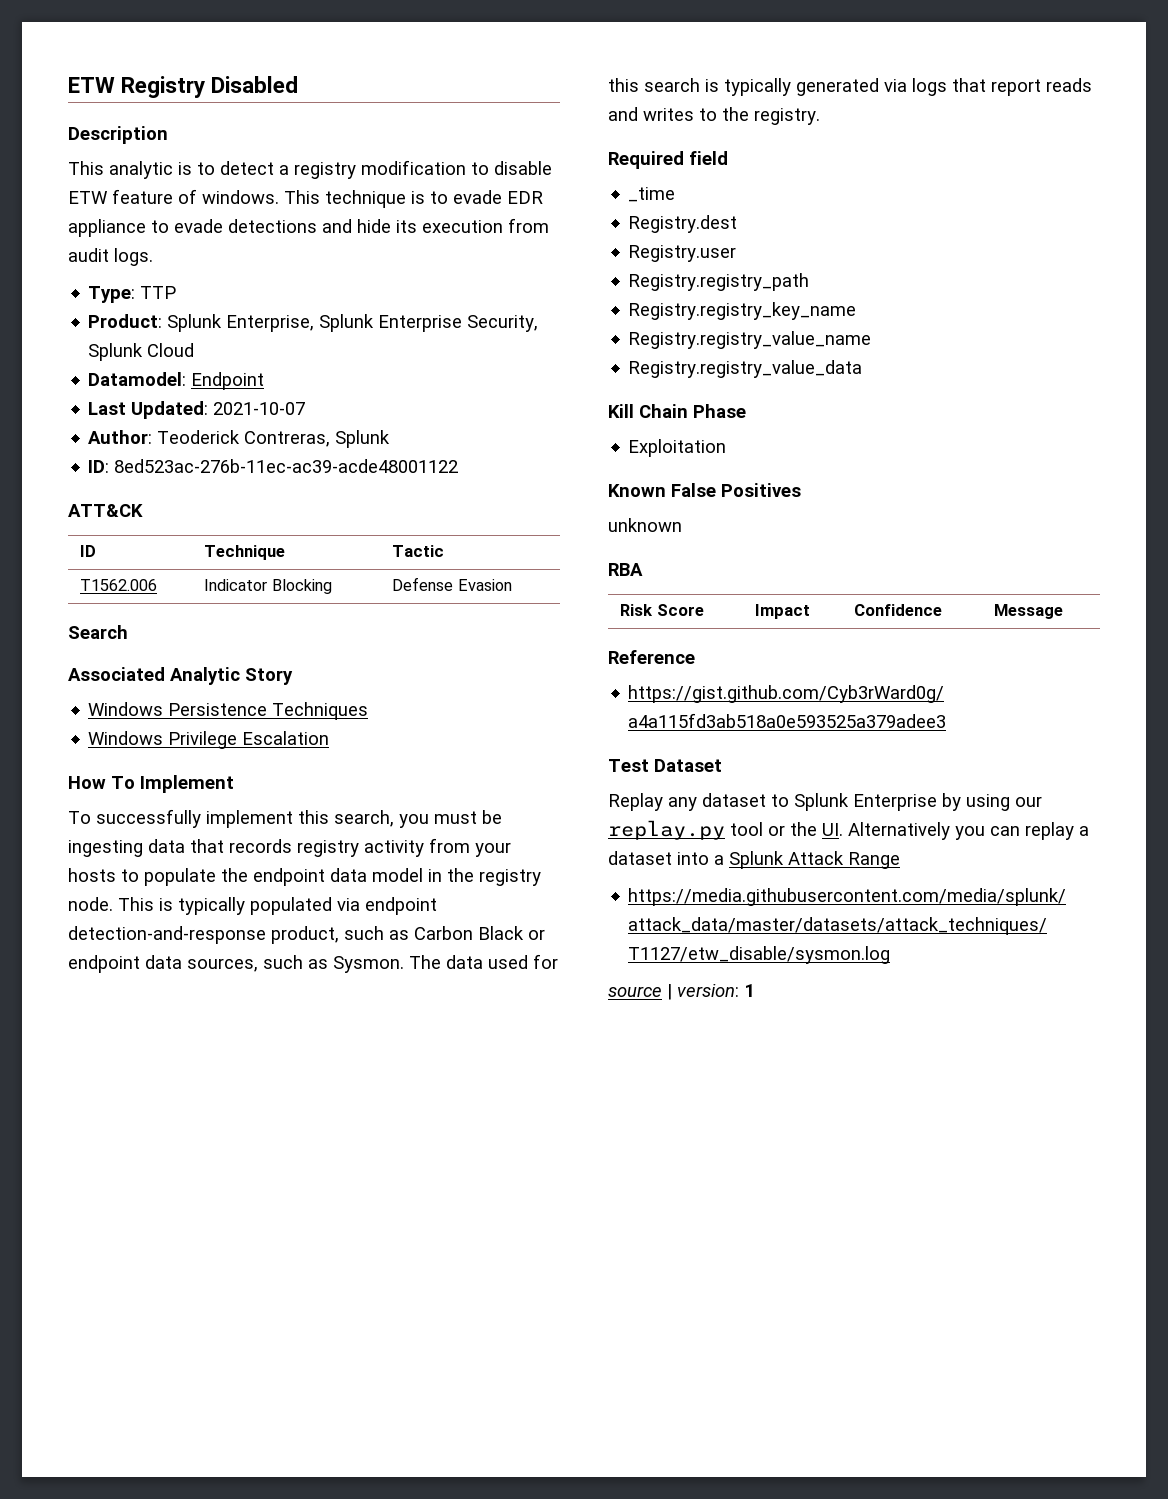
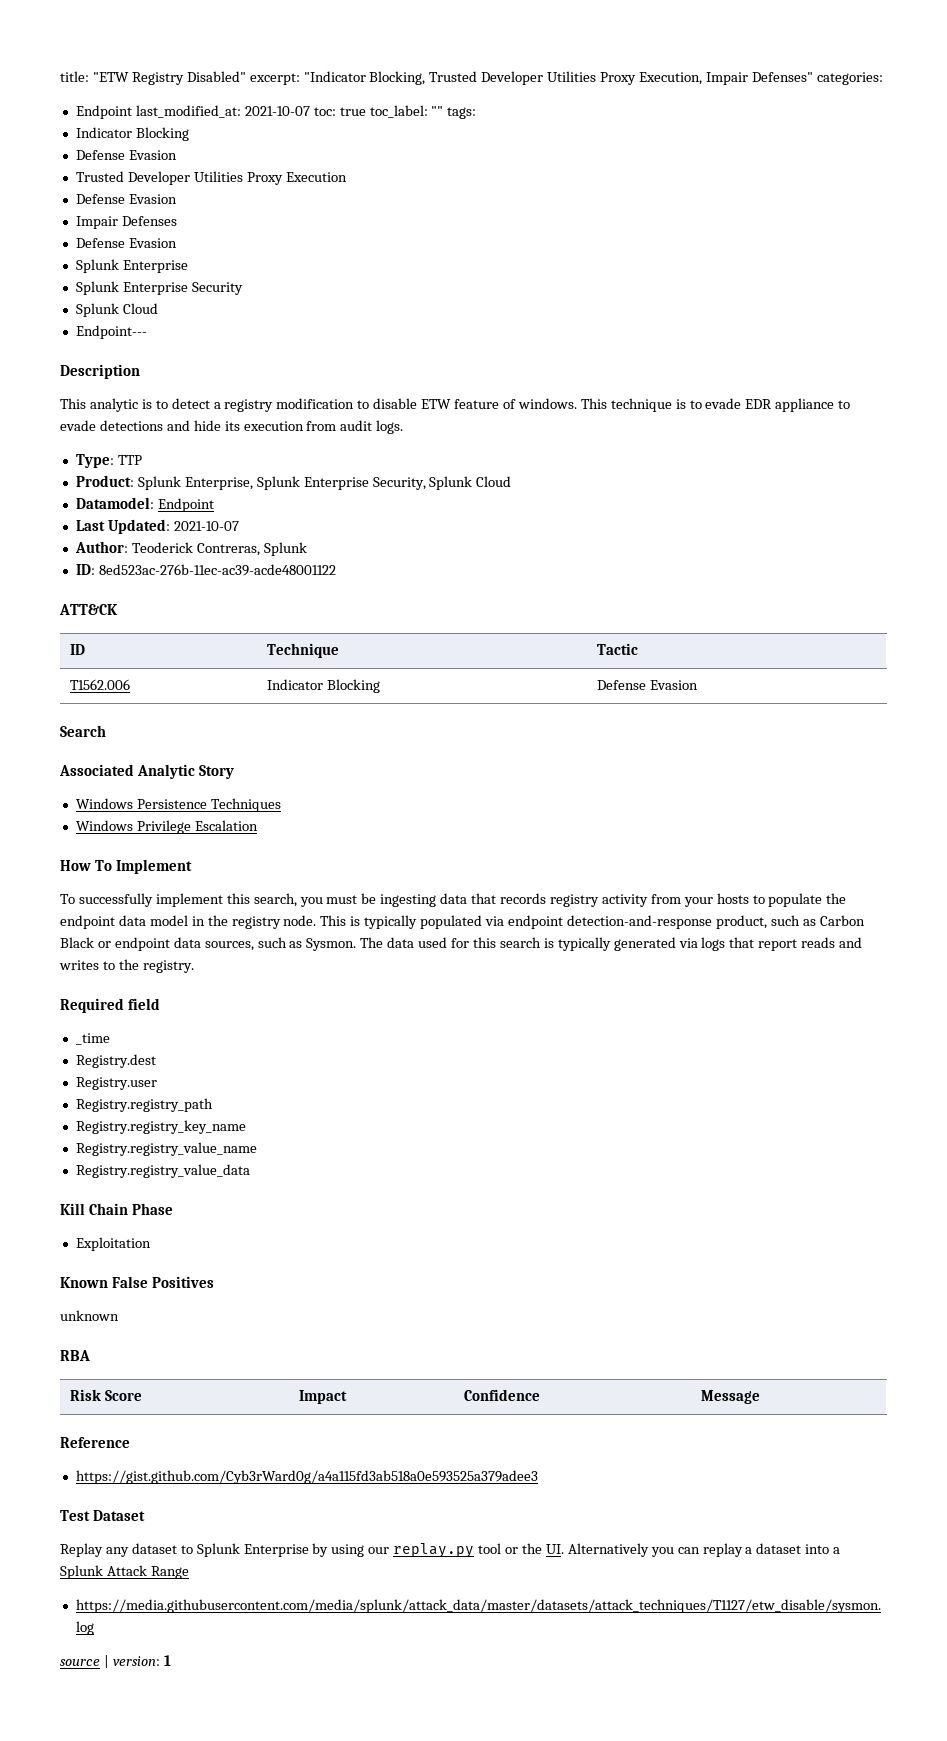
- ETW Registry Disabled
+ title: "ETW Registry Disabled" excerpt: "Indicator Blocking, Trusted Developer Utilities Proxy Execution, Impair Defenses" categories:
+ Endpoint last_modified_at: 2021-10-07 toc: true toc_label: "" tags:
+ Indicator Blocking
+ Defense Evasion
+ Trusted Developer Utilities Proxy Execution
+ Defense Evasion
+ Impair Defenses
+ Defense Evasion
+ Splunk Enterprise
+ Splunk Enterprise Security
+ Splunk Cloud
+ Endpoint---

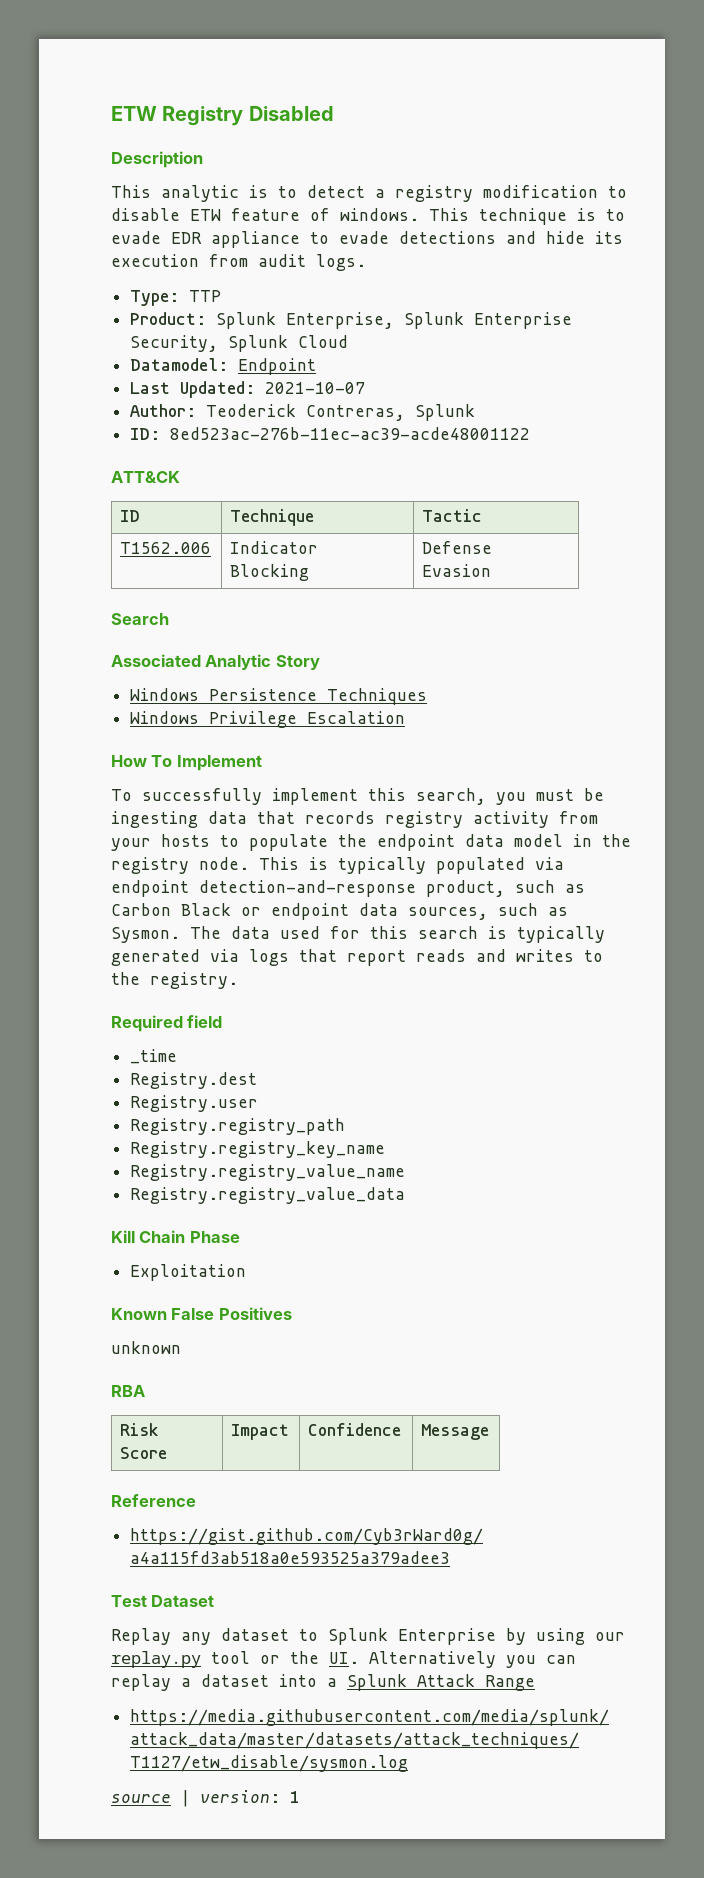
- title: "ETW Registry Disabled" excerpt: "Indicator Blocking, Trusted Developer Utilities Proxy Execution, Impair Defenses" categories:
- Endpoint last_modified_at: 2021-10-07 toc: true toc_label: "" tags:
- Indicator Blocking
- Defense Evasion
- Trusted Developer Utilities Proxy Execution
- Defense Evasion
- Impair Defenses
- Defense Evasion
- Splunk Enterprise
- Splunk Enterprise Security
- Splunk Cloud
- Endpoint---
+ ETW Registry Disabled

